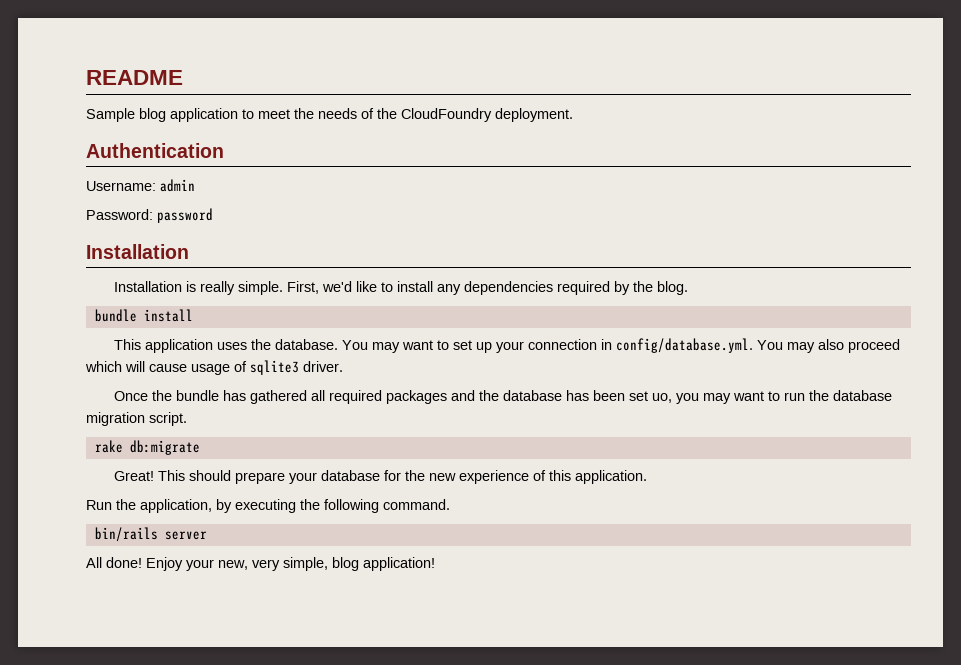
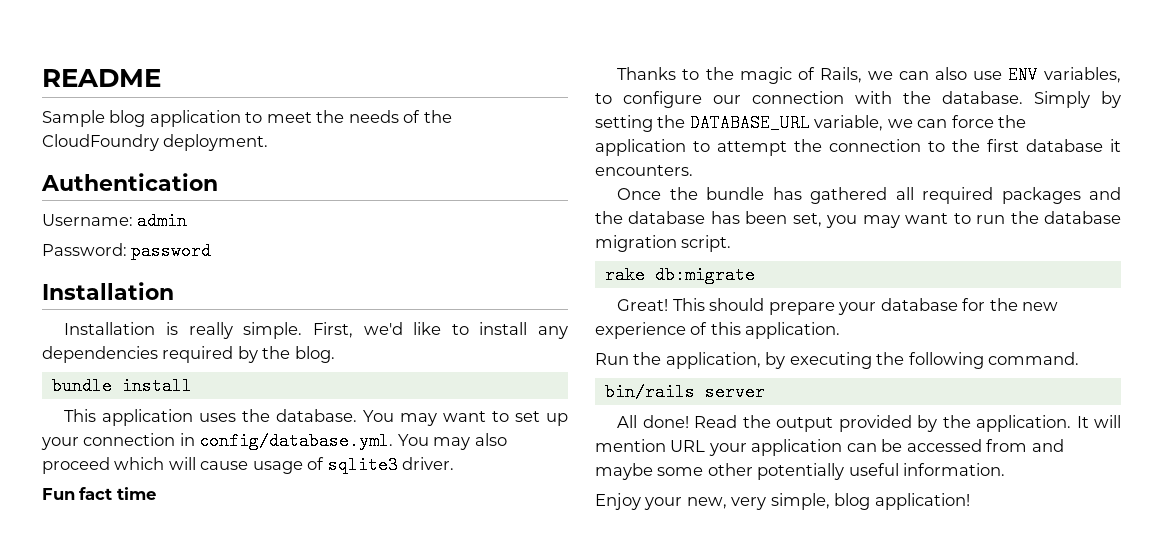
+ Fun fact time
+ Thanks to the magic of Rails, we can also use ENV variables, to configure our connection with the database. Simply by setting the DATABASE_URL variable, we can force the application to attempt the connection to the first database it encounters.
- Once the bundle has gathered all required packages and the database has been set uo, you may want to run the database migration script.
+ Once the bundle has gathered all required packages and the database has been set, you may want to run the database migration script.
- All done! Enjoy your new, very simple, blog application!
+ All done! Read the output provided by the application. It will mention URL your application can be accessed from and maybe some other potentially useful information.
+ Enjoy your new, very simple, blog application!

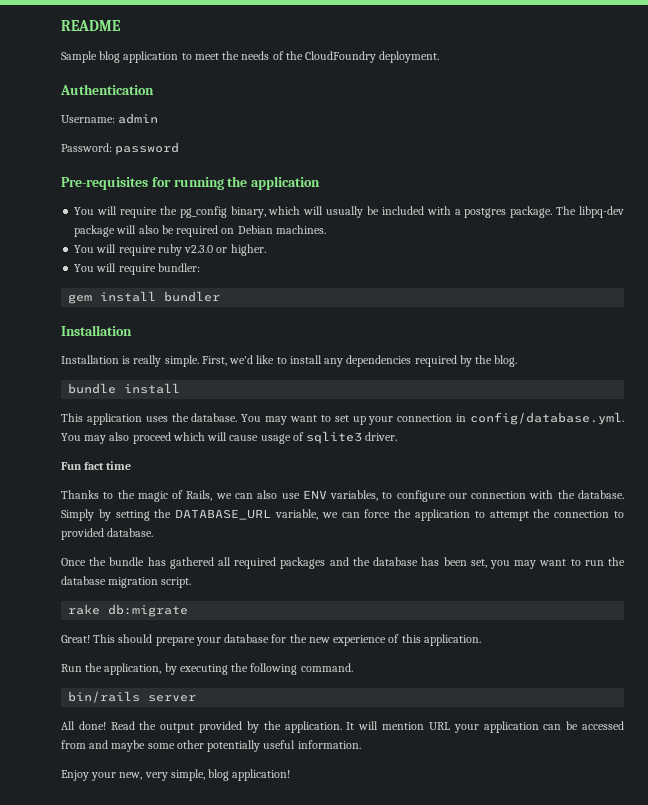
+ Pre-requisites for running the application
+ You will require the pg_config binary, which will usually be included with a postgres package. The libpq-dev package will also be required on Debian machines.
+ You will require ruby v2.3.0 or higher.
+ You will require bundler:
+ gem install bundler
- Simply by setting the DATABASE_URL variable, we can force the application to attempt the connection to the first database it encounters.
+ Simply by setting the DATABASE_URL variable, we can force the application to attempt the connection to provided database.

